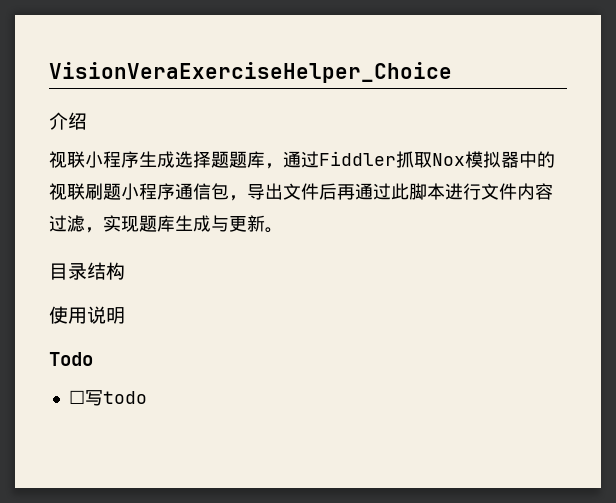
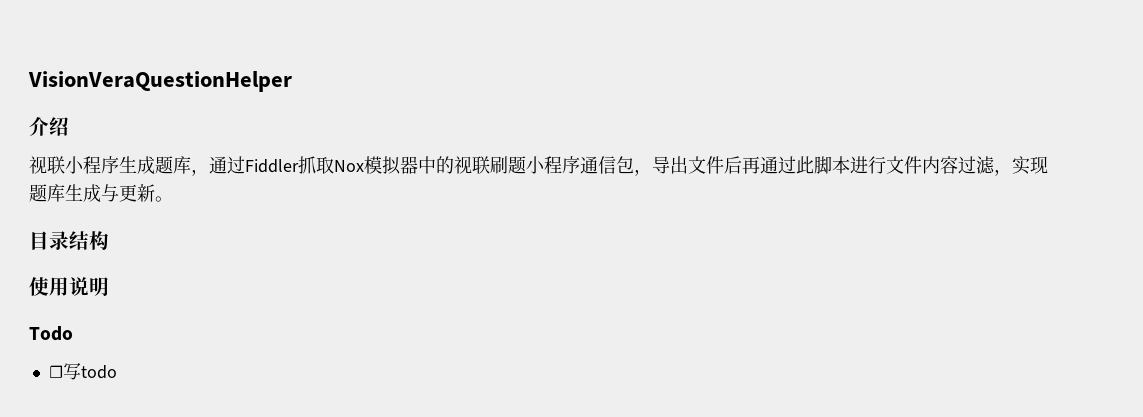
- VisionVeraExerciseHelper_Choice
+ VisionVeraQuestionHelper
- 视联小程序生成选择题题库，通过Fiddler抓取Nox模拟器中的视联刷题小程序通信包，导出文件后再通过此脚本进行文件内容过滤，实现题库生成与更新。
+ 视联小程序生成题库，通过Fiddler抓取Nox模拟器中的视联刷题小程序通信包，导出文件后再通过此脚本进行文件内容过滤，实现题库生成与更新。

